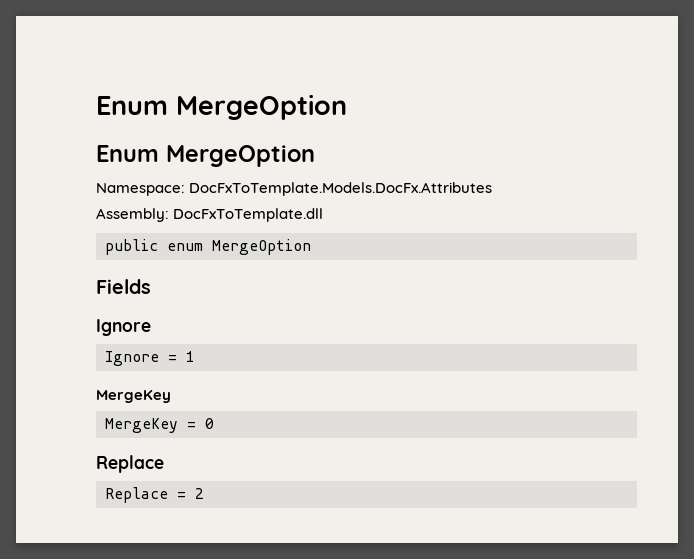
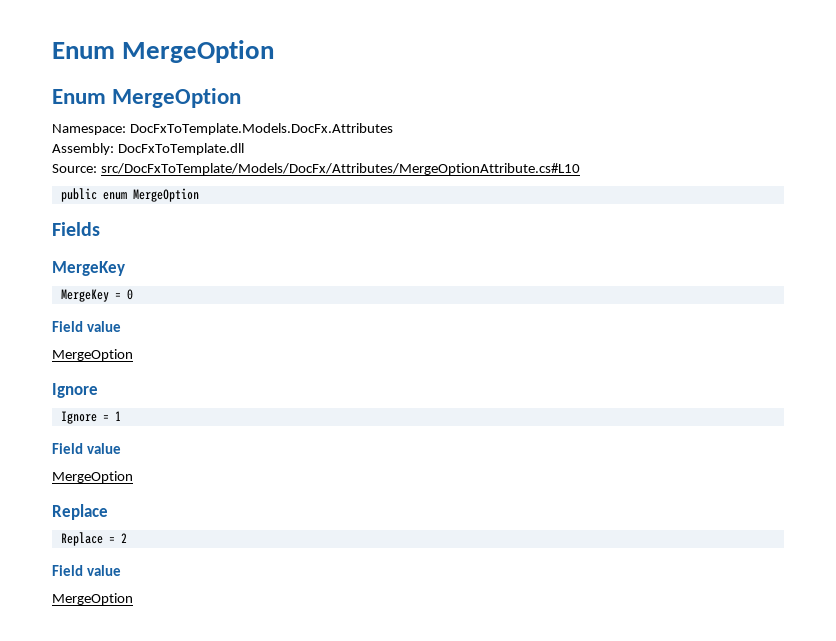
+ Source: src/DocFxToTemplate/Models/DocFx/Attributes/MergeOptionAttribute.cs#L10
  Fields
+ MergeKey
+ MergeKey = 0
+ Field value
+ MergeOption
  Ignore = 1
- MergeKey
- MergeKey = 0
+ Field value
+ MergeOption
  Replace = 2
+ Field value
+ MergeOption

